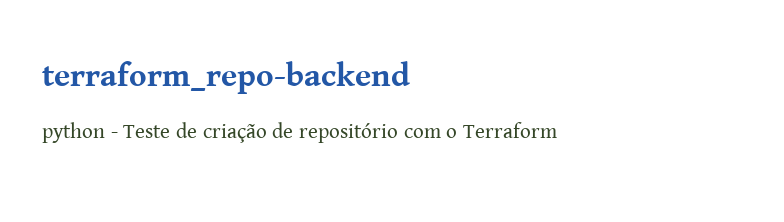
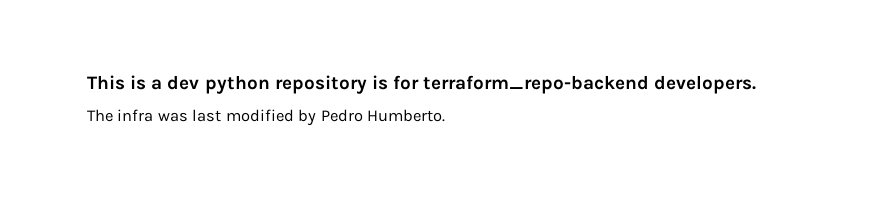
- terraform_repo-backend
- python - Teste de criação de repositório com o Terraform
+ This is a dev python repository is for terraform_repo-backend developers.
+ The infra was last modified by Pedro Humberto.

